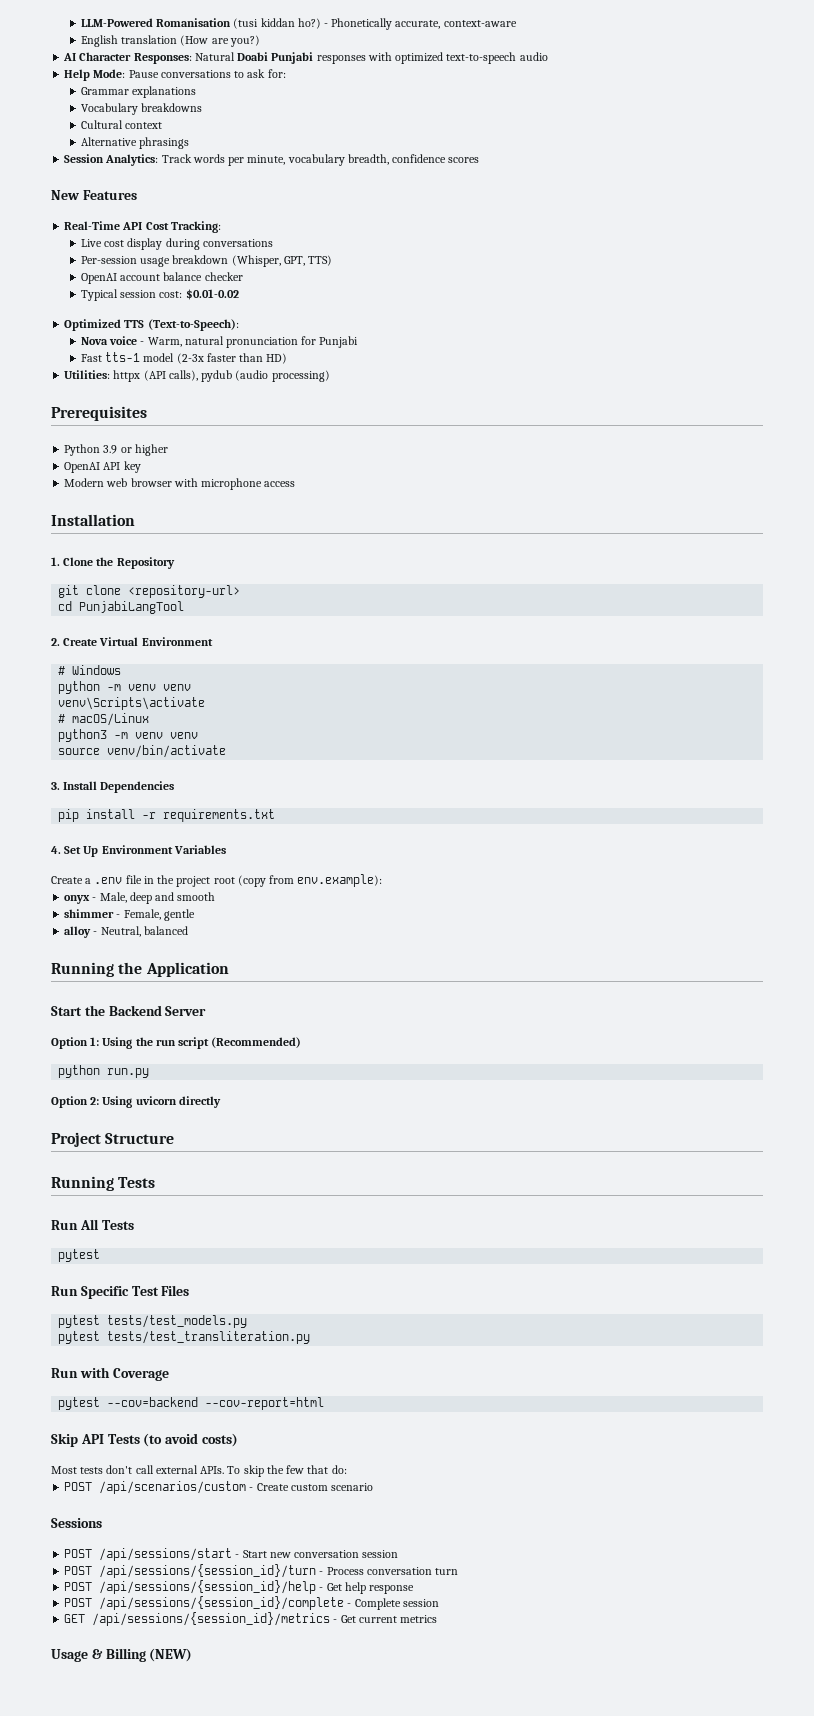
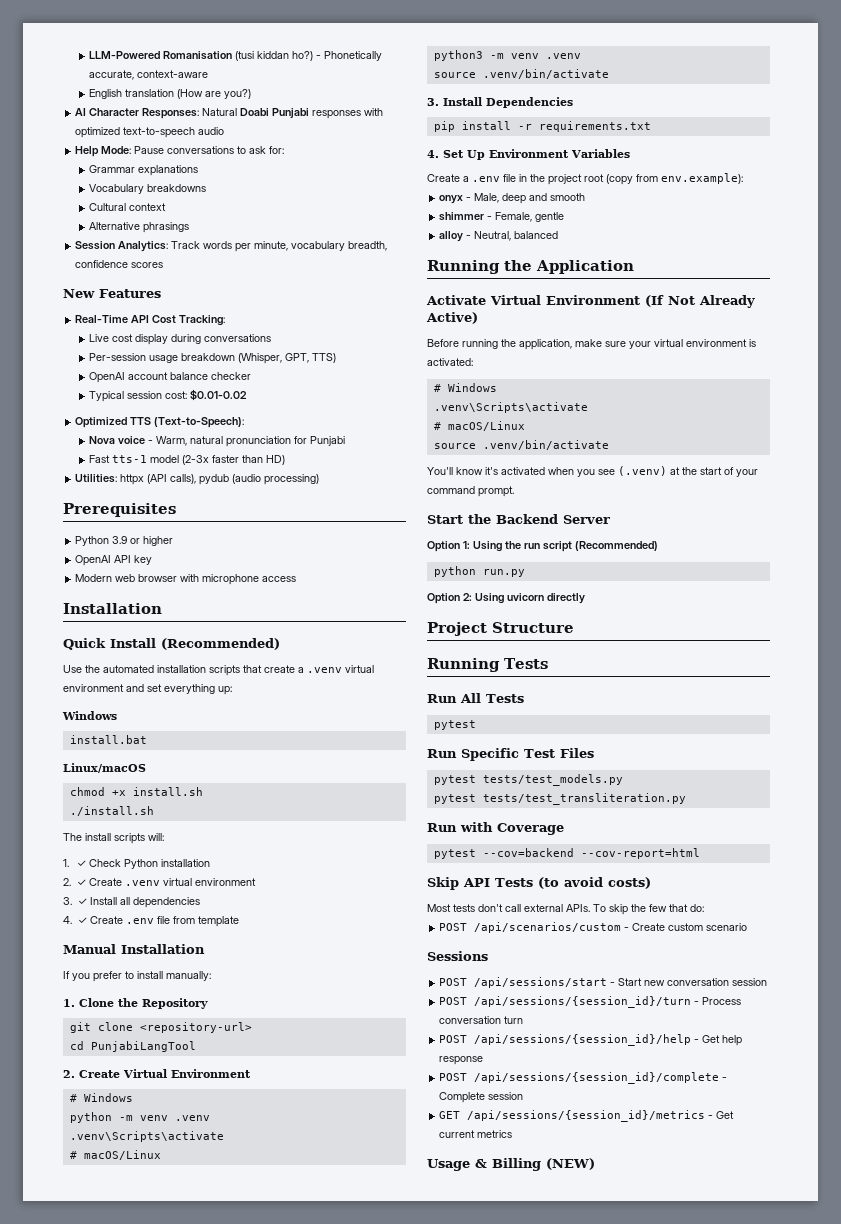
+ Quick Install (Recommended)
+ Use the automated installation scripts that create a .venv virtual environment and set everything up:
+ Windows
+ install.bat
+ Linux/macOS
+ chmod +x install.sh
+ ./install.sh
+ The install scripts will:
+ 1. ✓ Check Python installation
+ 2. ✓ Create .venv virtual environment
+ 3. ✓ Install all dependencies
+ 4. ✓ Create .env file from template
+ Manual Installation
+ If you prefer to install manually:
- python -m venv venv
- venv\Scripts\activate
+ python -m venv .venv
+ .venv\Scripts\activate
- python3 -m venv venv
- source venv/bin/activate
+ python3 -m venv .venv
+ source .venv/bin/activate
+ Activate Virtual Environment (If Not Already Active)
+ Before running the application, make sure your virtual environment is activated:
+ # Windows
+ .venv\Scripts\activate
+ # macOS/Linux
+ source .venv/bin/activate
+ You'll know it's activated when you see (.venv) at the start of your command prompt.

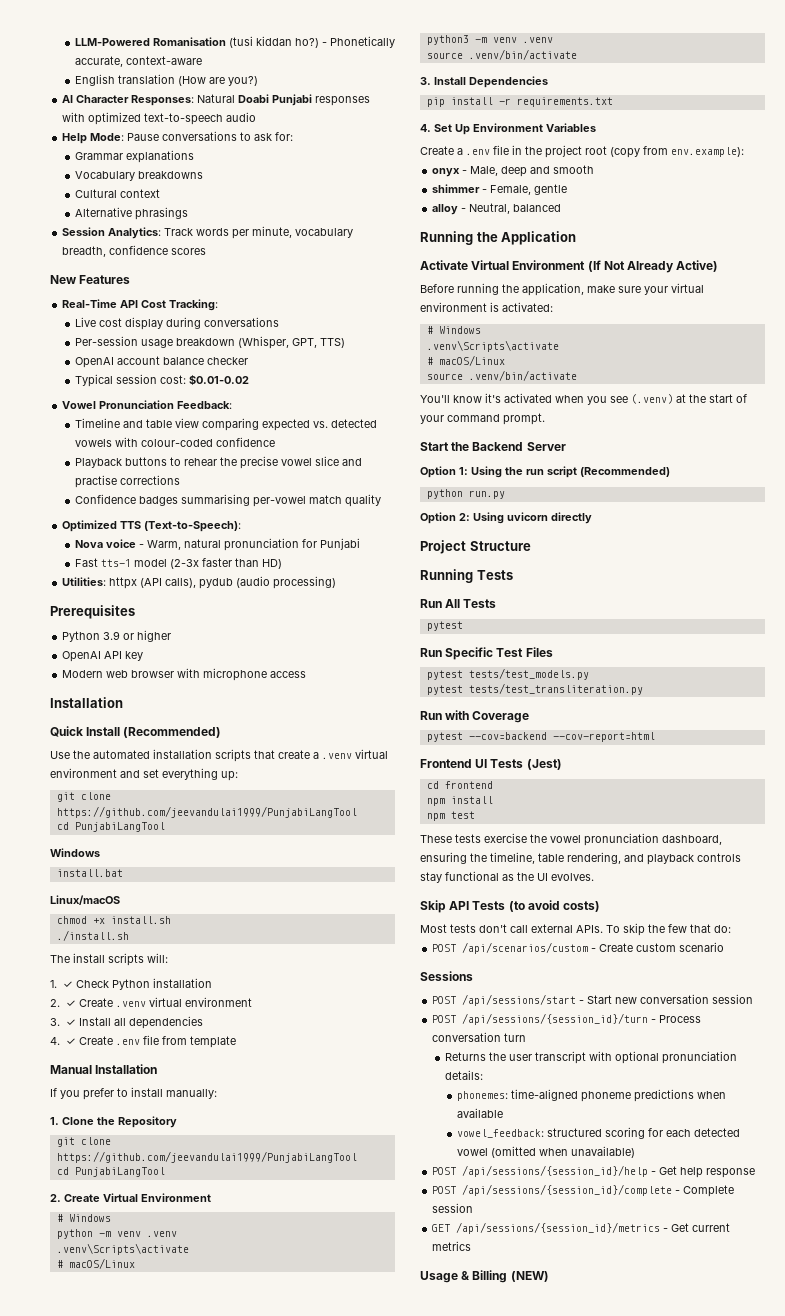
+ Vowel Pronunciation Feedback:
+ Timeline and table view comparing expected vs. detected vowels with colour-coded confidence
+ Playback buttons to rehear the precise vowel slice and practise corrections
+ Confidence badges summarising per-vowel match quality
  Use the automated installation scripts that create a .venv virtual environment and set everything up:
+ git clone https://github.com/jeevandulai1999/PunjabiLangTool
+ cd PunjabiLangTool
  1. Clone the Repository
- git clone <repository-url>
+ git clone https://github.com/jeevandulai1999/PunjabiLangTool
+ Frontend UI Tests (Jest)
+ cd frontend
+ npm install
+ npm test
+ These tests exercise the vowel pronunciation dashboard, ensuring the timeline, table rendering, and playback controls stay functional as the UI evolves.
+ Returns the user transcript with optional pronunciation details:
+ phonemes: time-aligned phoneme predictions when available
+ vowel_feedback: structured scoring for each detected vowel (omitted when unavailable)

